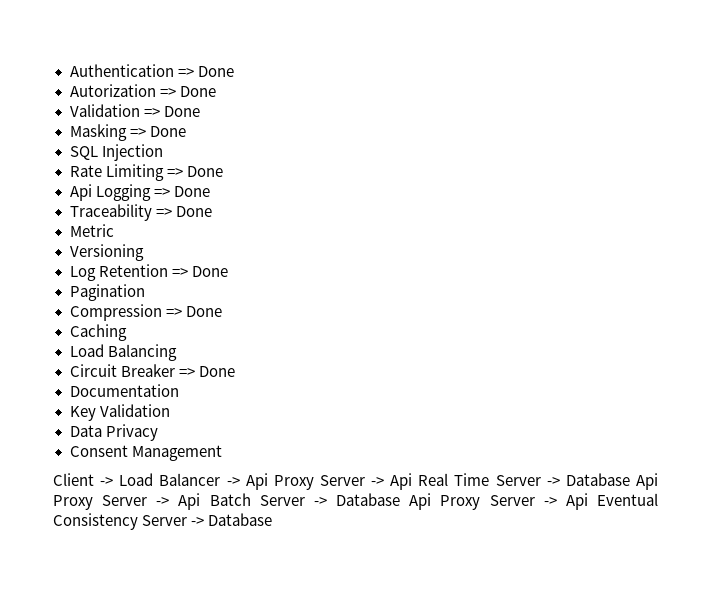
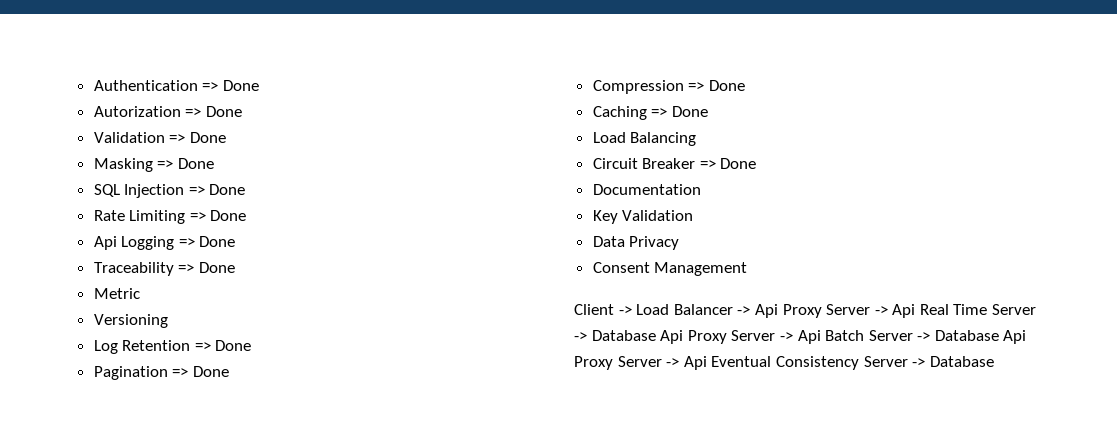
- SQL Injection
+ SQL Injection => Done
- Pagination
+ Pagination => Done
- Caching
+ Caching => Done

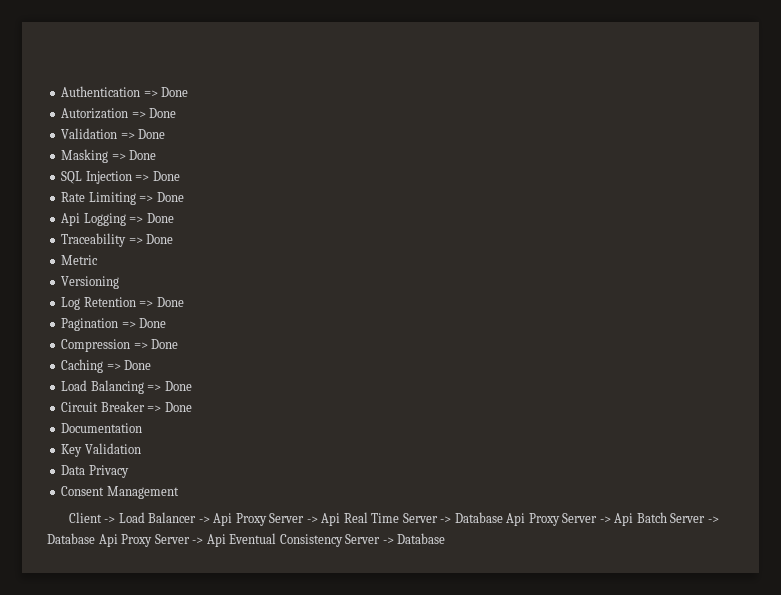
- Load Balancing
+ Load Balancing => Done

